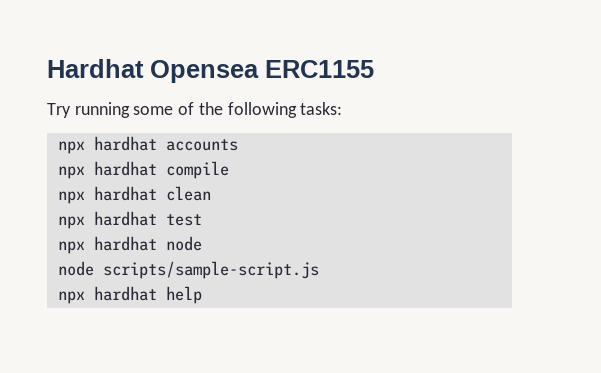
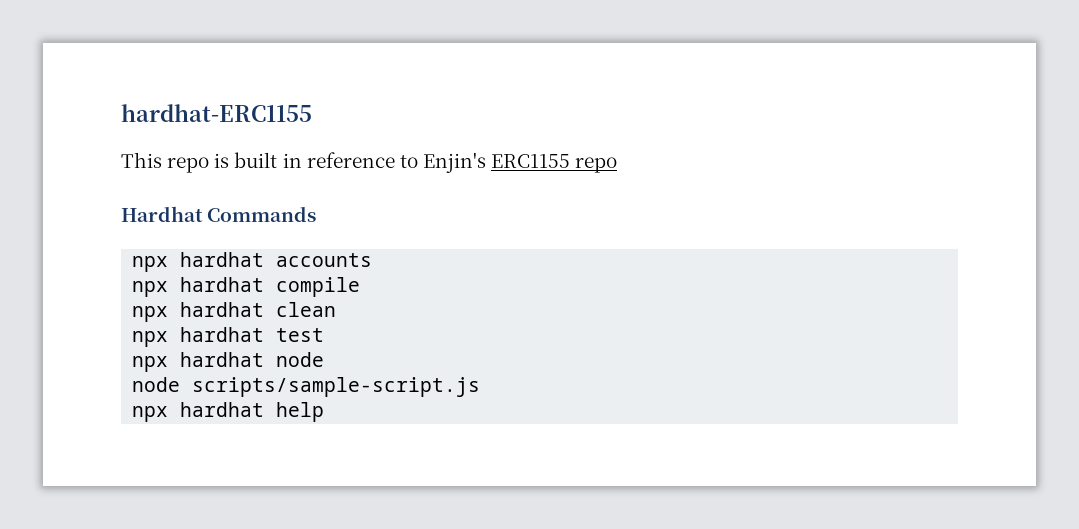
- Hardhat Opensea ERC1155
- Try running some of the following tasks:
+ hardhat-ERC1155
+ This repo is built in reference to Enjin's ERC1155 repo
+ Hardhat Commands

